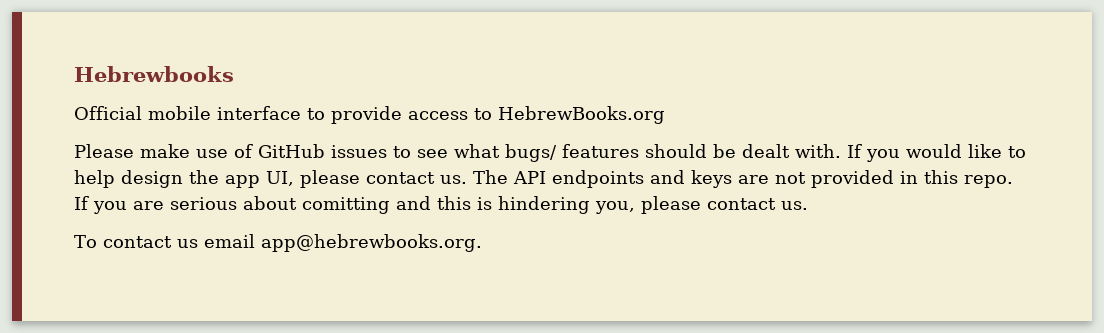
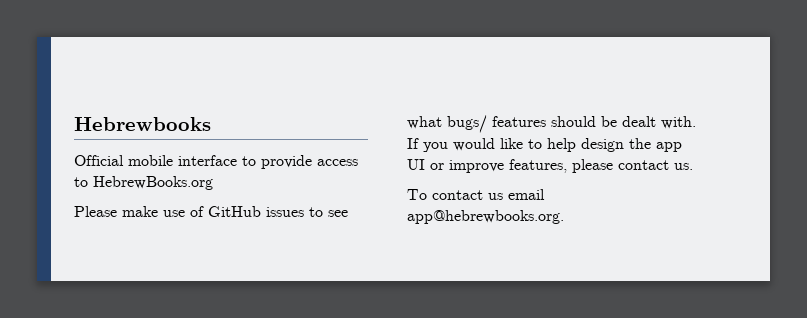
- If you would like to help design the app UI, please contact us. The API endpoints and keys are not provided in this repo. If you are serious about comitting and this is hindering you, please contact us.
+ If you would like to help design the app UI or improve features, please contact us.

